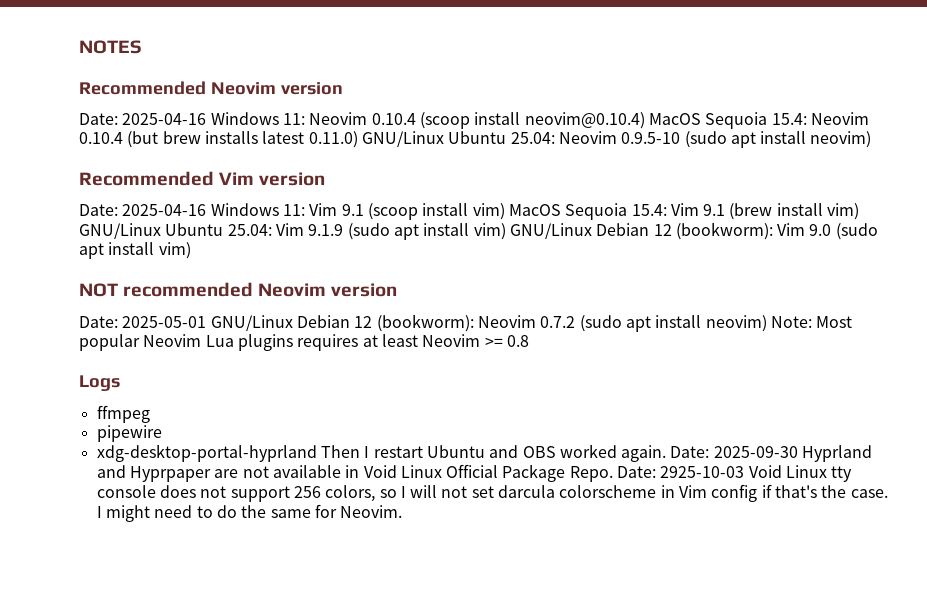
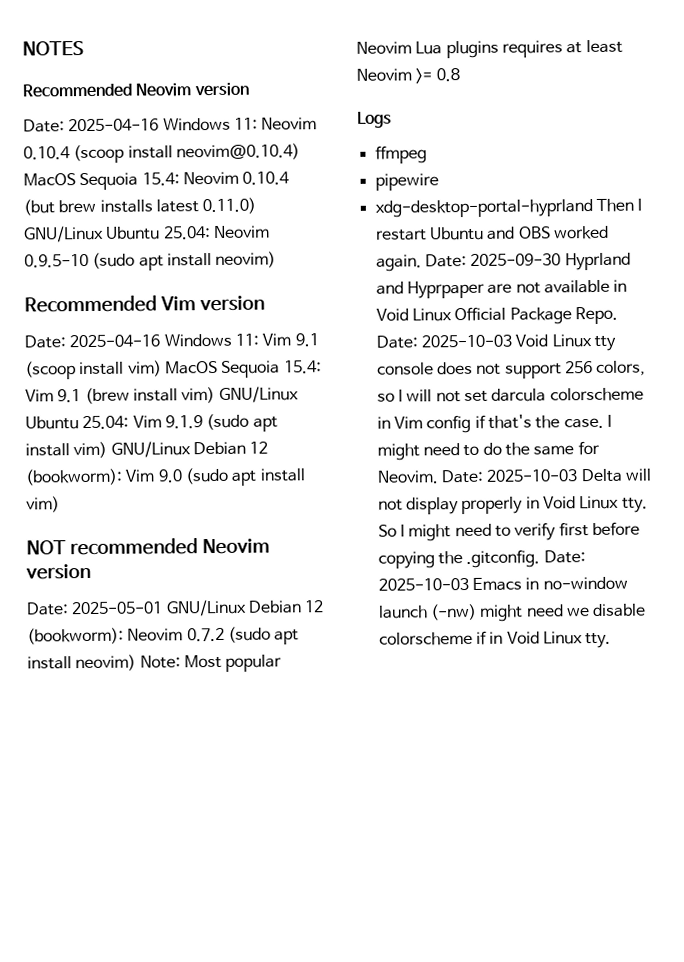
- Date: 2925-10-03 Void Linux tty console does not support 256 colors, so I will not set darcula colorscheme in Vim config if that's the case.
+ Date: 2025-10-03 Void Linux tty console does not support 256 colors, so I will not set darcula colorscheme in Vim config if that's the case.
+ Date: 2025-10-03 Delta will not display properly in Void Linux tty. So I might need to verify first before copying the .gitconfig. Date: 2025-10-03 Emacs in no-window launch (-nw) might need we disable colorscheme if in Void Linux tty.

